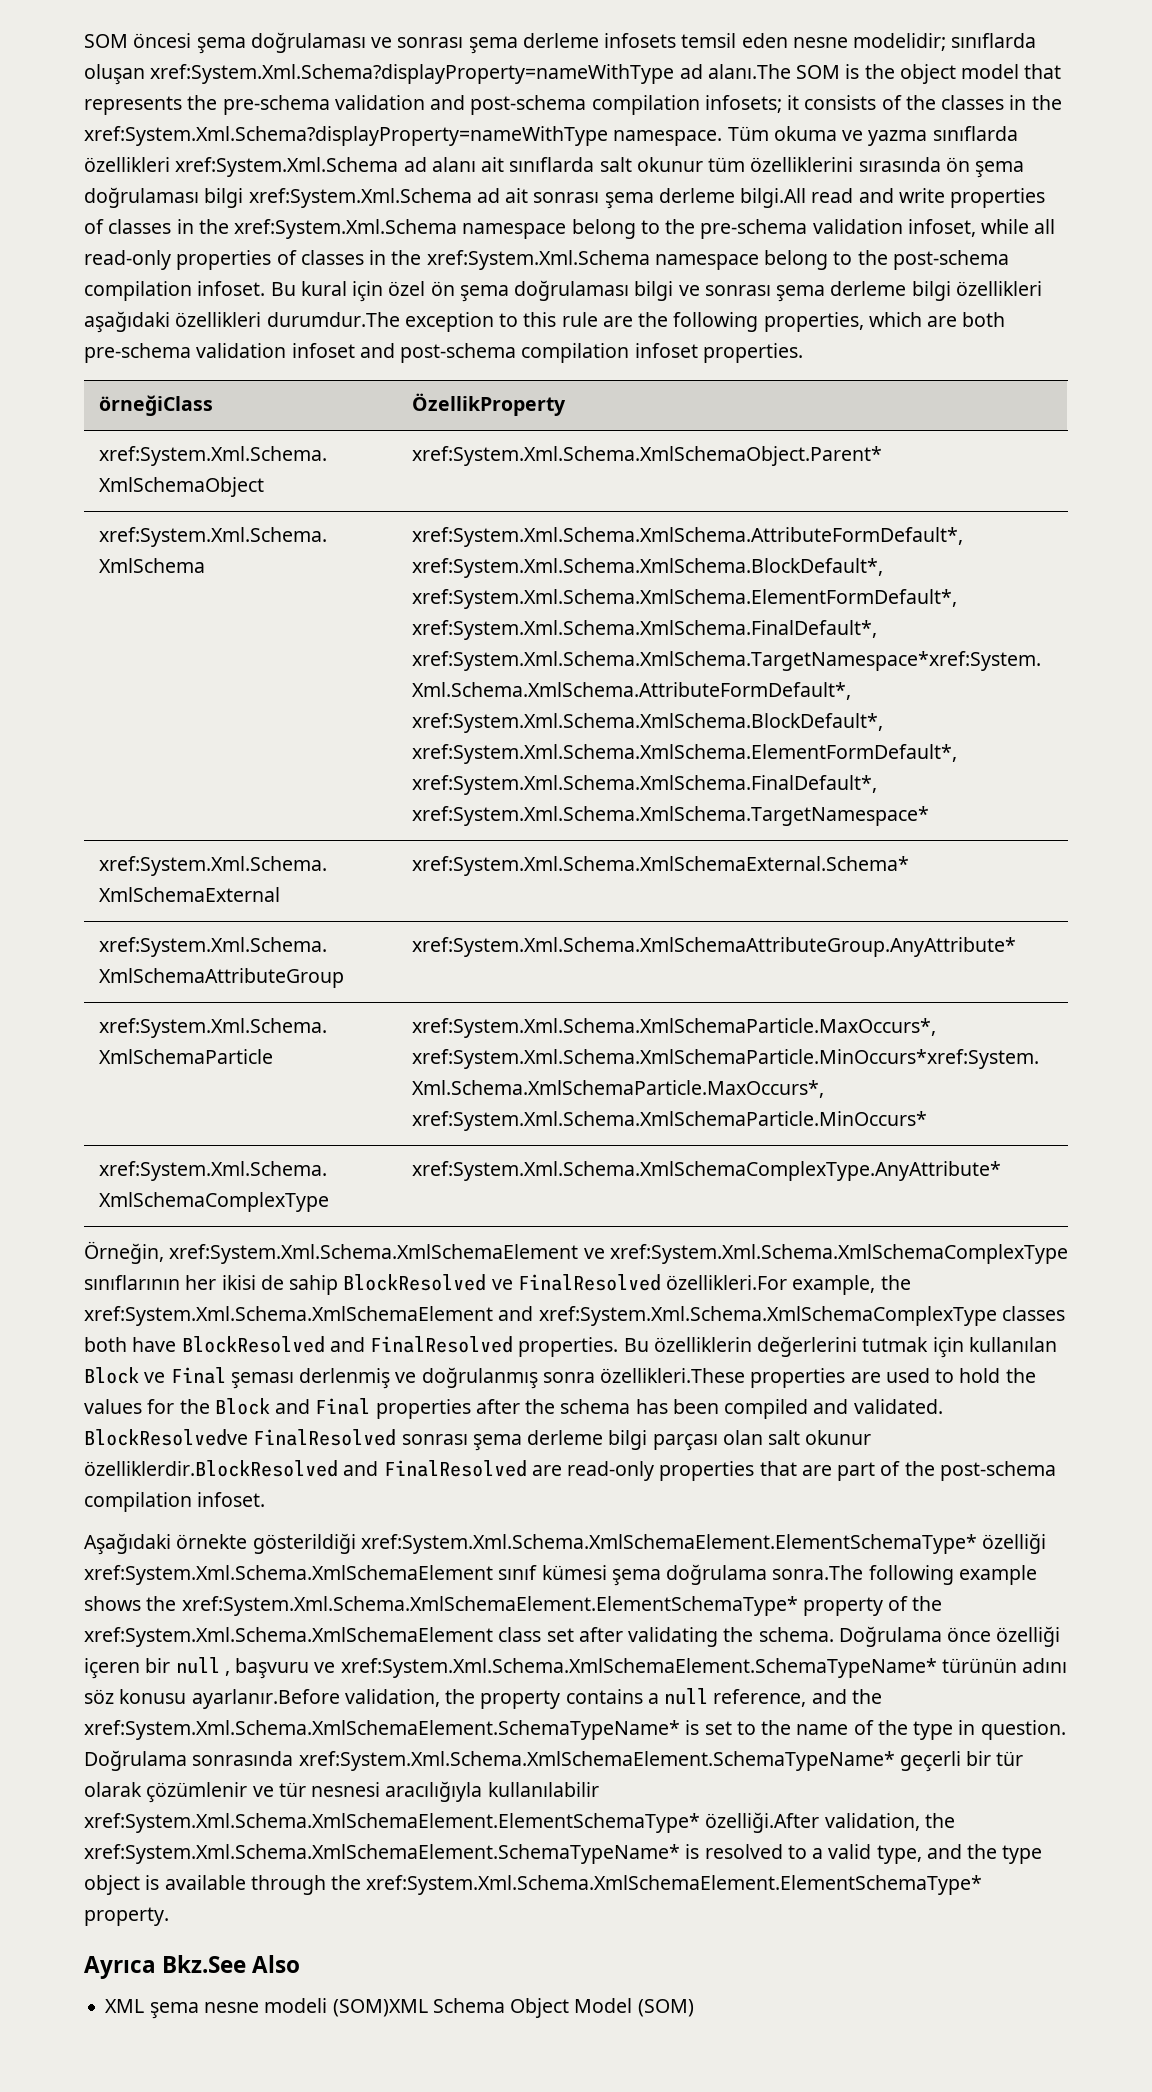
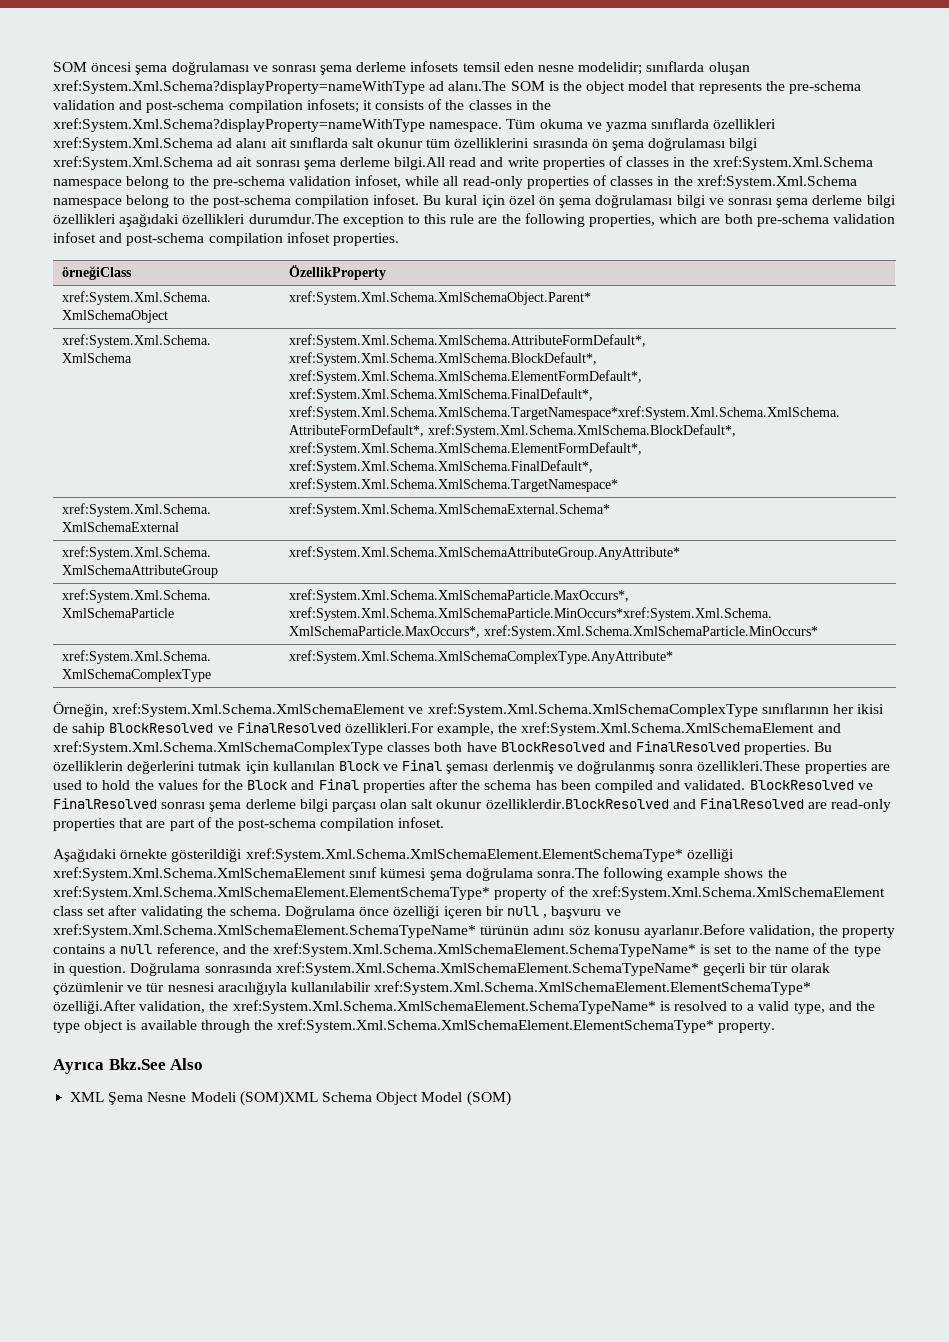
- BlockResolvedve FinalResolved sonrası şema derleme bilgi parçası olan salt okunur özelliklerdir.BlockResolved and FinalResolved are read-only properties that are part of the post-schema compilation infoset.
+ BlockResolved ve FinalResolved sonrası şema derleme bilgi parçası olan salt okunur özelliklerdir.BlockResolved and FinalResolved are read-only properties that are part of the post-schema compilation infoset.
- XML şema nesne modeli (SOM)XML Schema Object Model (SOM)
+ XML Şema Nesne Modeli (SOM)XML Schema Object Model (SOM)

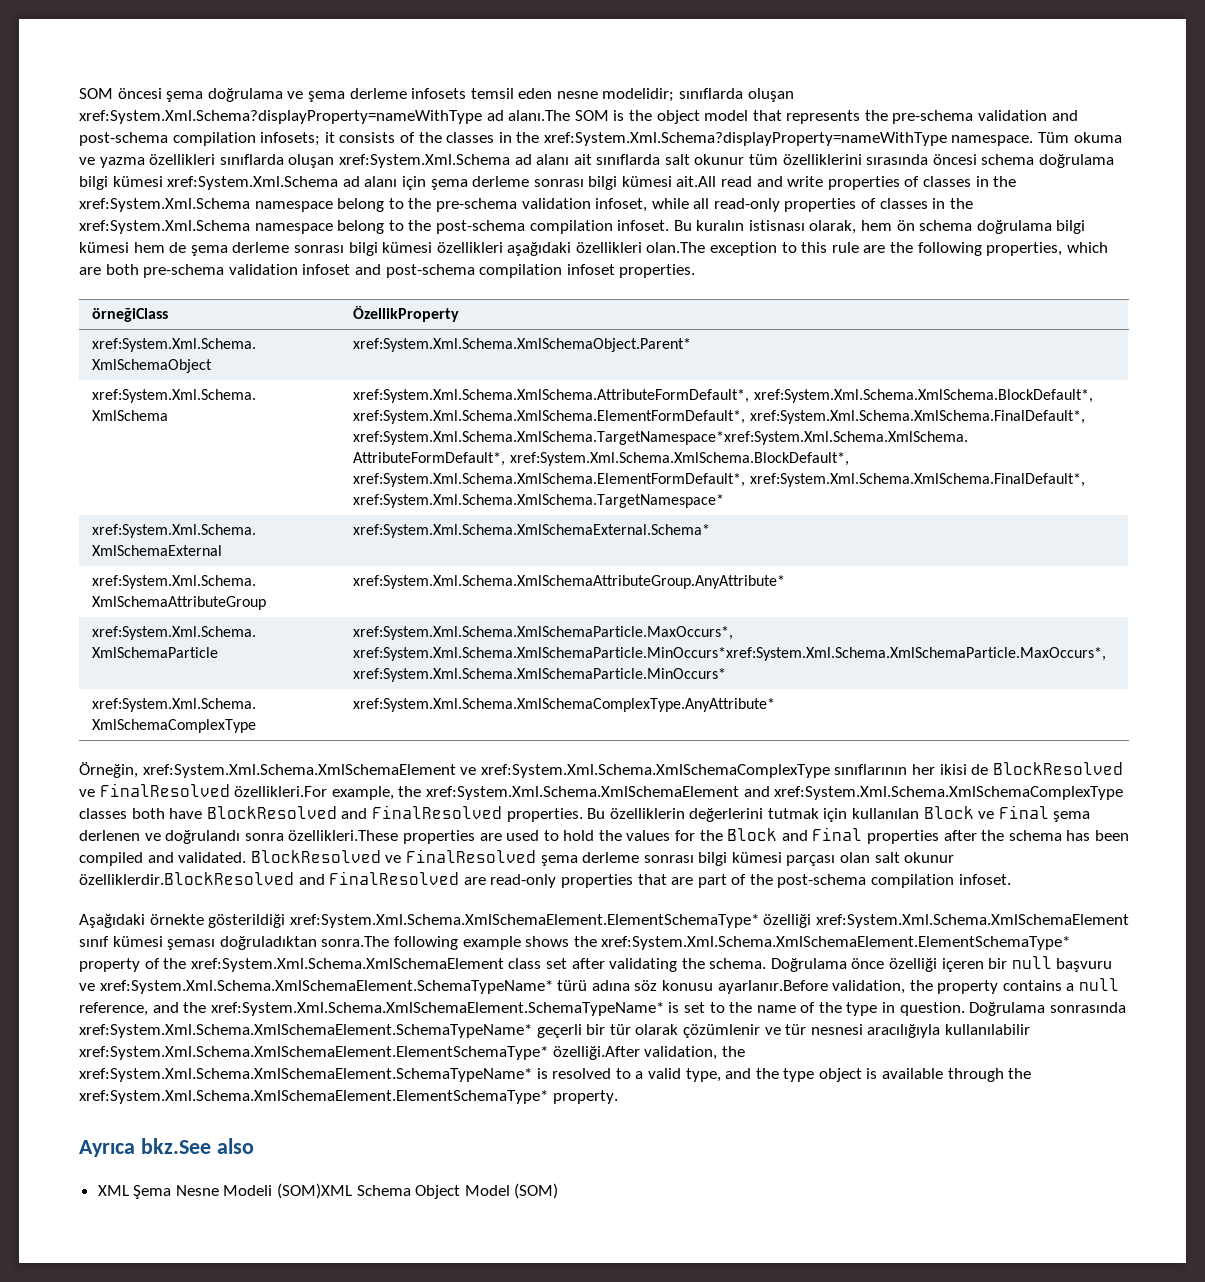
- SOM öncesi şema doğrulaması ve sonrası şema derleme infosets temsil eden nesne modelidir; sınıflarda oluşan xref:System.Xml.Schema?displayProperty=nameWithType ad alanı.The SOM is the object model that represents the pre-schema validation and post-schema compilation infosets; it consists of the classes in the xref:System.Xml.Schema?displayProperty=nameWithType namespace.
+ SOM öncesi şema doğrulama ve şema derleme infosets temsil eden nesne modelidir; sınıflarda oluşan xref:System.Xml.Schema?displayProperty=nameWithType ad alanı.The SOM is the object model that represents the pre-schema validation and post-schema compilation infosets; it consists of the classes in the xref:System.Xml.Schema?displayProperty=nameWithType namespace.
- Tüm okuma ve yazma sınıflarda özellikleri xref:System.Xml.Schema ad alanı ait sınıflarda salt okunur tüm özelliklerini sırasında ön şema doğrulaması bilgi xref:System.Xml.Schema ad ait sonrası şema derleme bilgi.All read and write properties of classes in the xref:System.Xml.Schema namespace belong to the pre-schema validation infoset, while all read-only properties of classes in the xref:System.Xml.Schema namespace belong to the post-schema compilation infoset.
+ Tüm okuma ve yazma özellikleri sınıflarda oluşan xref:System.Xml.Schema ad alanı ait sınıflarda salt okunur tüm özelliklerini sırasında öncesi schema doğrulama bilgi kümesi xref:System.Xml.Schema ad alanı için şema derleme sonrası bilgi kümesi ait.All read and write properties of classes in the xref:System.Xml.Schema namespace belong to the pre-schema validation infoset, while all read-only properties of classes in the xref:System.Xml.Schema namespace belong to the post-schema compilation infoset.
- Bu kural için özel ön şema doğrulaması bilgi ve sonrası şema derleme bilgi özellikleri aşağıdaki özellikleri durumdur.The exception to this rule are the following properties, which are both pre-schema validation infoset and post-schema compilation infoset properties.
+ Bu kuralın istisnası olarak, hem ön schema doğrulama bilgi kümesi hem de şema derleme sonrası bilgi kümesi özellikleri aşağıdaki özellikleri olan.The exception to this rule are the following properties, which are both pre-schema validation infoset and post-schema compilation infoset properties.
- Örneğin, xref:System.Xml.Schema.XmlSchemaElement ve xref:System.Xml.Schema.XmlSchemaComplexType sınıflarının her ikisi de sahip BlockResolved ve FinalResolved özellikleri.For example, the xref:System.Xml.Schema.XmlSchemaElement and xref:System.Xml.Schema.XmlSchemaComplexType classes both have BlockResolved and FinalResolved properties.
+ Örneğin, xref:System.Xml.Schema.XmlSchemaElement ve xref:System.Xml.Schema.XmlSchemaComplexType sınıflarının her ikisi de BlockResolved ve FinalResolved özellikleri.For example, the xref:System.Xml.Schema.XmlSchemaElement and xref:System.Xml.Schema.XmlSchemaComplexType classes both have BlockResolved and FinalResolved properties.
- Bu özelliklerin değerlerini tutmak için kullanılan Block ve Final şeması derlenmiş ve doğrulanmış sonra özellikleri.These properties are used to hold the values for the Block and Final properties after the schema has been compiled and validated.
+ Bu özelliklerin değerlerini tutmak için kullanılan Block ve Final şema derlenen ve doğrulandı sonra özellikleri.These properties are used to hold the values for the Block and Final properties after the schema has been compiled and validated.
- BlockResolved ve FinalResolved sonrası şema derleme bilgi parçası olan salt okunur özelliklerdir.BlockResolved and FinalResolved are read-only properties that are part of the post-schema compilation infoset.
+ BlockResolved ve FinalResolved şema derleme sonrası bilgi kümesi parçası olan salt okunur özelliklerdir.BlockResolved and FinalResolved are read-only properties that are part of the post-schema compilation infoset.
- Aşağıdaki örnekte gösterildiği xref:System.Xml.Schema.XmlSchemaElement.ElementSchemaType* özelliği xref:System.Xml.Schema.XmlSchemaElement sınıf kümesi şema doğrulama sonra.The following example shows the xref:System.Xml.Schema.XmlSchemaElement.ElementSchemaType* property of the xref:System.Xml.Schema.XmlSchemaElement class set after validating the schema.
+ Aşağıdaki örnekte gösterildiği xref:System.Xml.Schema.XmlSchemaElement.ElementSchemaType* özelliği xref:System.Xml.Schema.XmlSchemaElement sınıf kümesi şeması doğruladıktan sonra.The following example shows the xref:System.Xml.Schema.XmlSchemaElement.ElementSchemaType* property of the xref:System.Xml.Schema.XmlSchemaElement class set after validating the schema.
- Doğrulama önce özelliği içeren bir null , başvuru ve xref:System.Xml.Schema.XmlSchemaElement.SchemaTypeName* türünün adını söz konusu ayarlanır.Before validation, the property contains a null reference, and the xref:System.Xml.Schema.XmlSchemaElement.SchemaTypeName* is set to the name of the type in question.
+ Doğrulama önce özelliği içeren bir null başvuru ve xref:System.Xml.Schema.XmlSchemaElement.SchemaTypeName* türü adına söz konusu ayarlanır.Before validation, the property contains a null reference, and the xref:System.Xml.Schema.XmlSchemaElement.SchemaTypeName* is set to the name of the type in question.
- Ayrıca Bkz.See Also
+ Ayrıca bkz.See also

